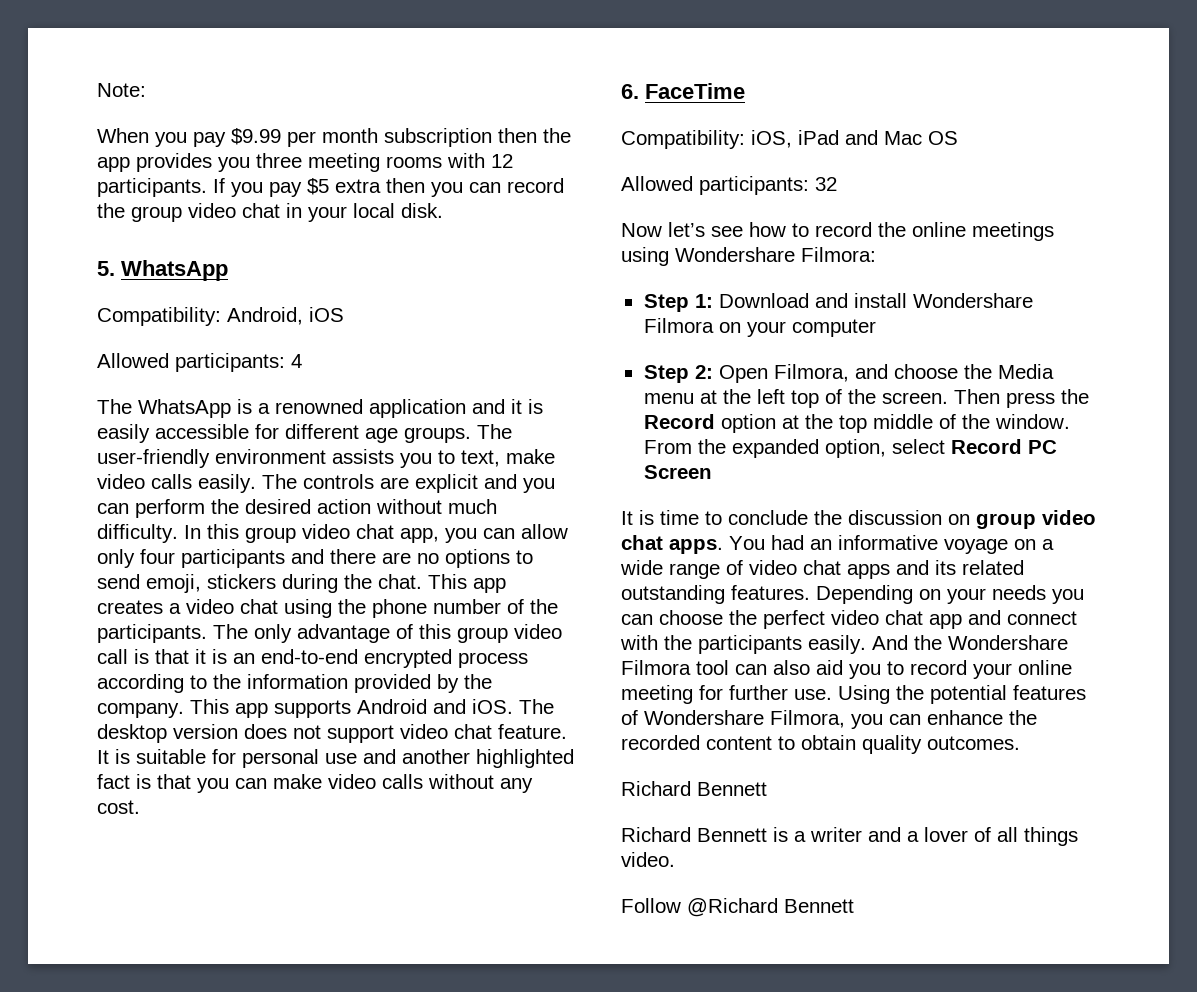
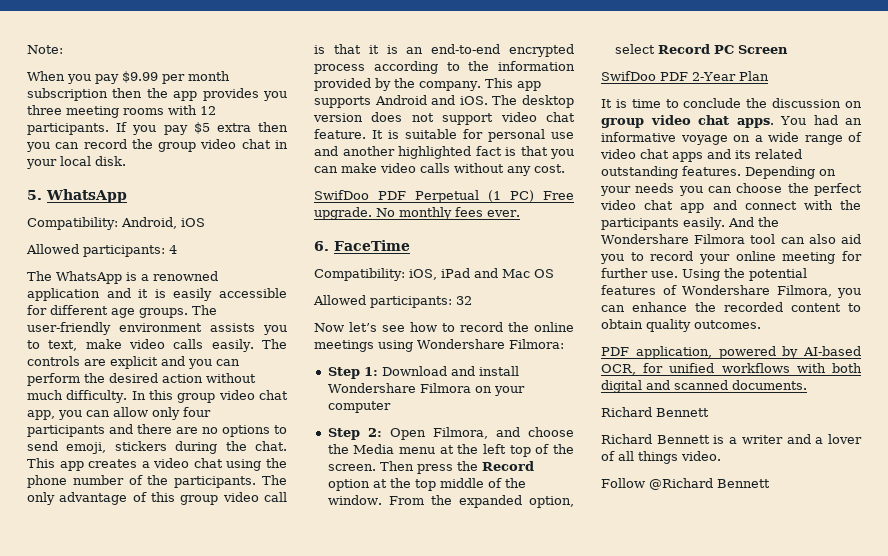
+ SwifDoo PDF Perpetual (1 PC) Free upgrade. No monthly fees ever.
+ SwifDoo PDF 2-Year Plan
+ PDF application, powered by AI-based OCR, for unified workflows with both digital and scanned documents.

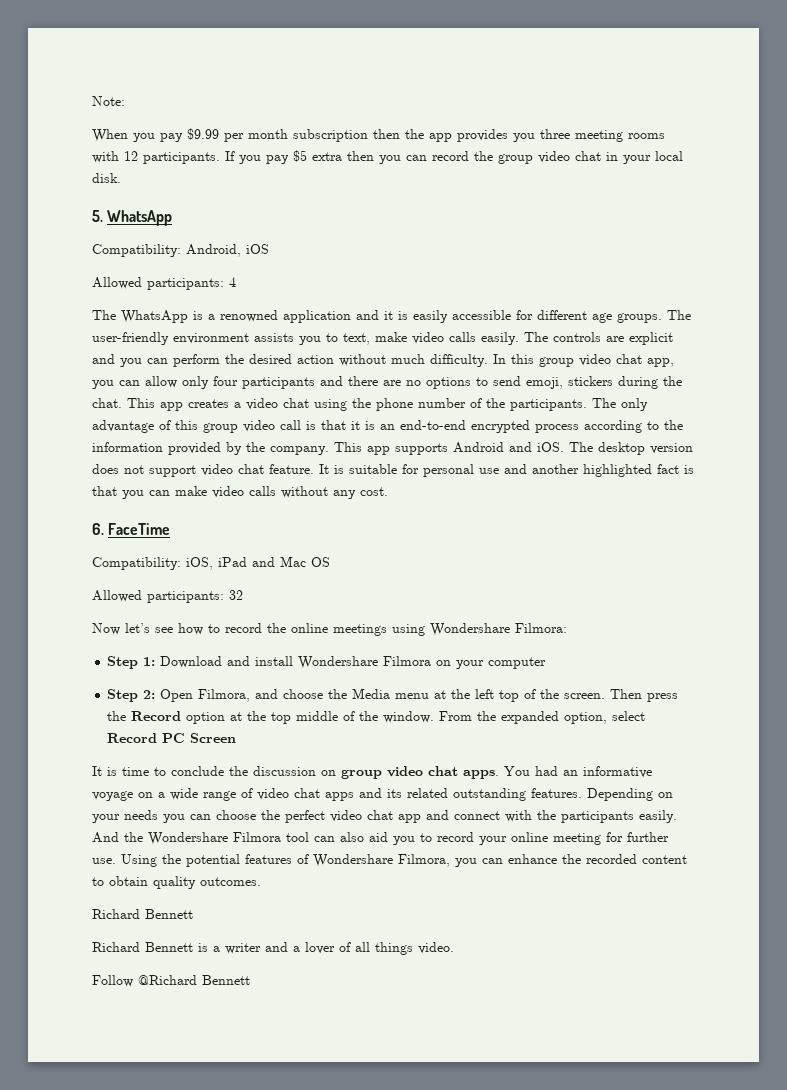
- SwifDoo PDF Perpetual (1 PC) Free upgrade. No monthly fees ever.
- SwifDoo PDF 2-Year Plan
- PDF application, powered by AI-based OCR, for unified workflows with both digital and scanned documents.

